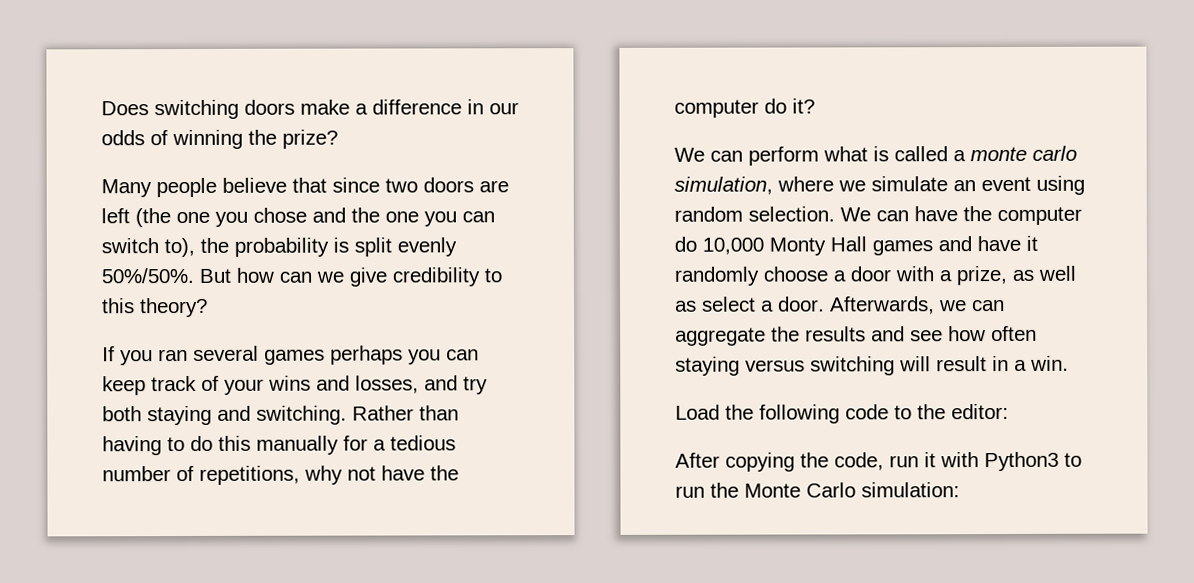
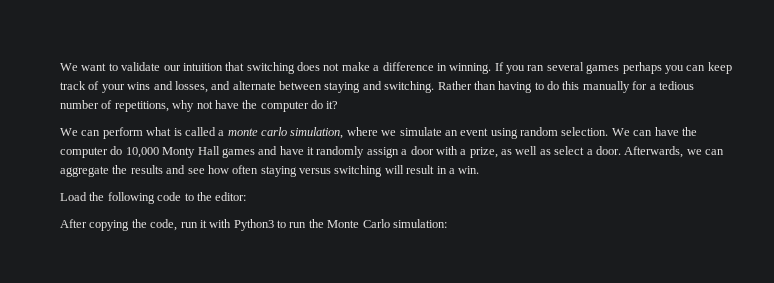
- Does switching doors make a difference in our odds of winning the prize?
- Many people believe that since two doors are left (the one you chose and the one you can switch to), the probability is split evenly 50%/50%. But how can we give credibility to this theory?
- If you ran several games perhaps you can keep track of your wins and losses, and try both staying and switching.
+ We want to validate our intuition that switching does not make a difference in winning. If you ran several games perhaps you can keep track of your wins and losses, and alternate between staying and switching.
- We can have the computer do 10,000 Monty Hall games and have it randomly choose a door with a prize, as well as select a door.
+ We can have the computer do 10,000 Monty Hall games and have it randomly assign a door with a prize, as well as select a door.

